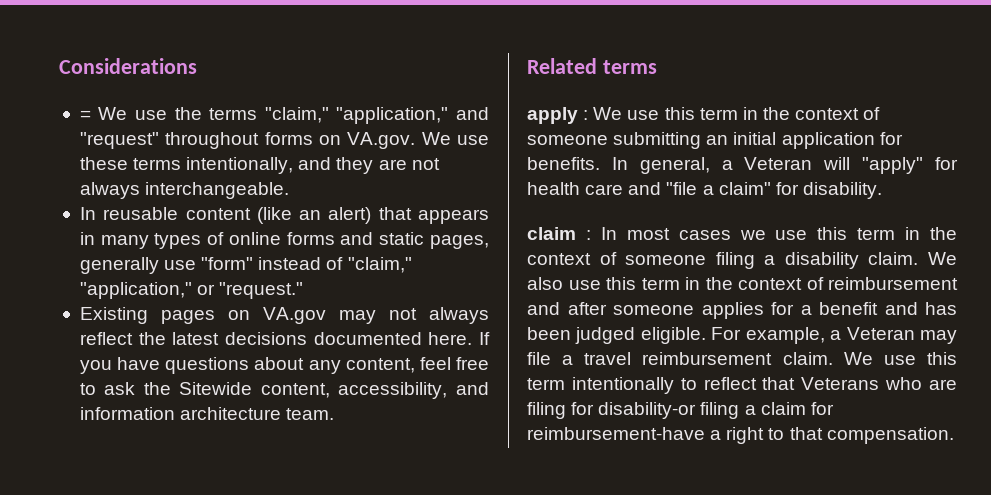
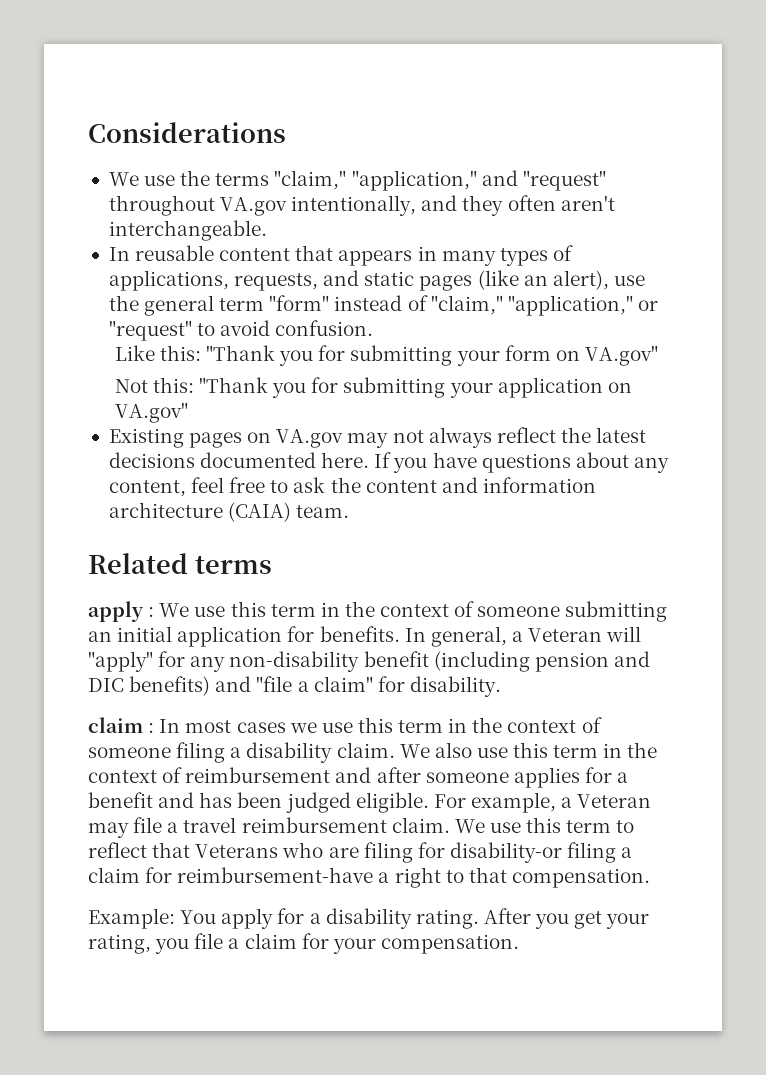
- = We use the terms "claim," "application," and "request" throughout forms on VA.gov. We use these terms intentionally, and they are not always interchangeable.
+ We use the terms "claim," "application," and "request" throughout VA.gov intentionally, and they often aren't interchangeable.
- In reusable content (like an alert) that appears in many types of online forms and static pages, generally use "form" instead of "claim," "application," or "request."
+ In reusable content that appears in many types of applications, requests, and static pages (like an alert), use the general term "form" instead of "claim," "application," or "request" to avoid confusion.
+ Like this: "Thank you for submitting your form on VA.gov"
+ Not this: "Thank you for submitting your application on VA.gov"
- If you have questions about any content, feel free to ask the Sitewide content, accessibility, and information architecture team.
+ If you have questions about any content, feel free to ask the content and information architecture (CAIA) team.
- In general, a Veteran will "apply" for health care and "file a claim" for disability.
+ In general, a Veteran will "apply" for any non-disability benefit (including pension and DIC benefits) and "file a claim" for disability.
- We use this term intentionally to reflect that Veterans who are filing for disability-or filing a claim for reimbursement-have a right to that compensation.
+ We use this term to reflect that Veterans who are filing for disability-or filing a claim for reimbursement-have a right to that compensation.
+ Example: You apply for a disability rating. After you get your rating, you file a claim for your compensation.

